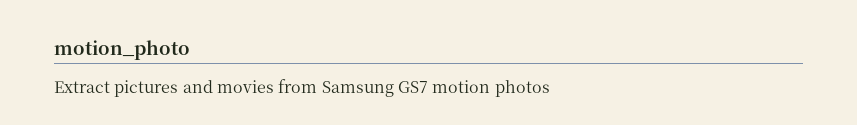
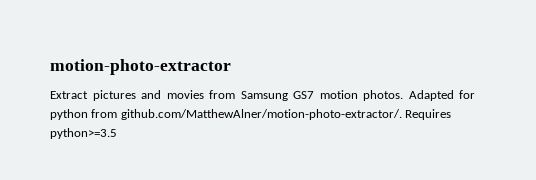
- motion_photo
+ motion-photo-extractor
- Extract pictures and movies from Samsung GS7 motion photos
+ Extract pictures and movies from Samsung GS7 motion photos. Adapted for python from github.com/MatthewAlner/motion-photo-extractor/. Requires python>=3.5

